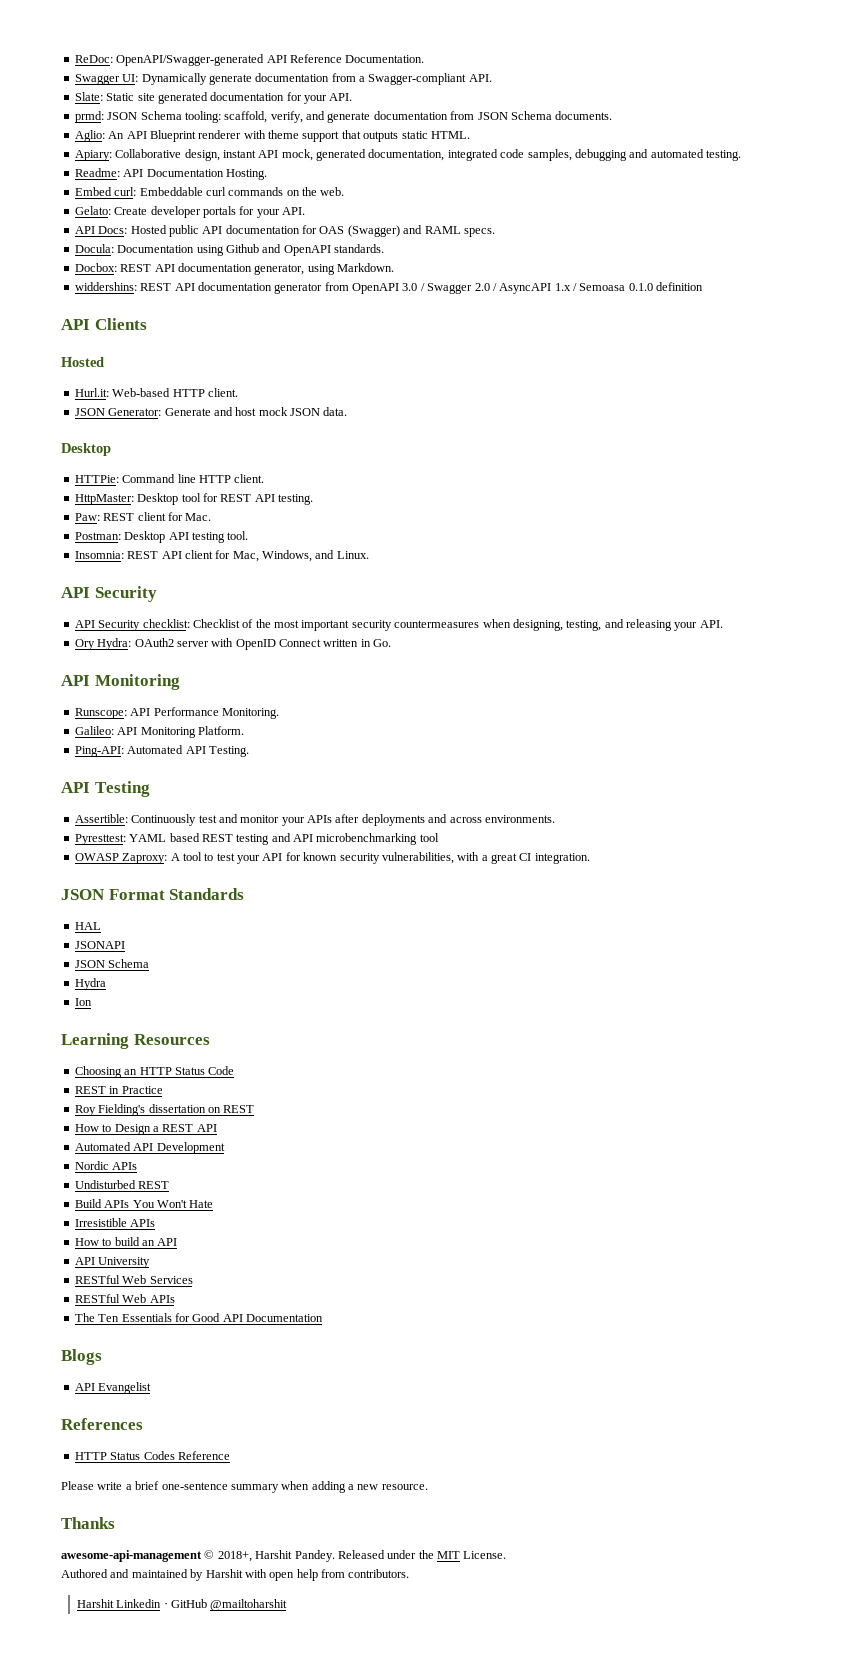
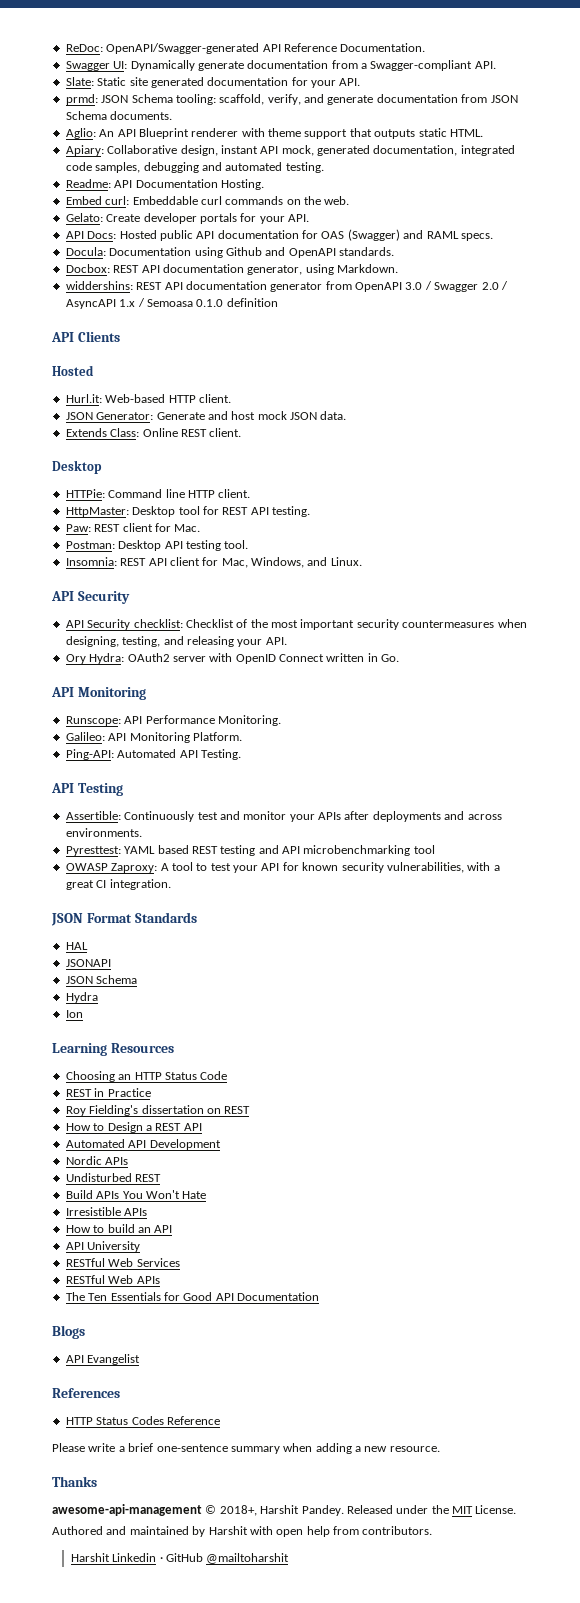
+ Extends Class: Online REST client.

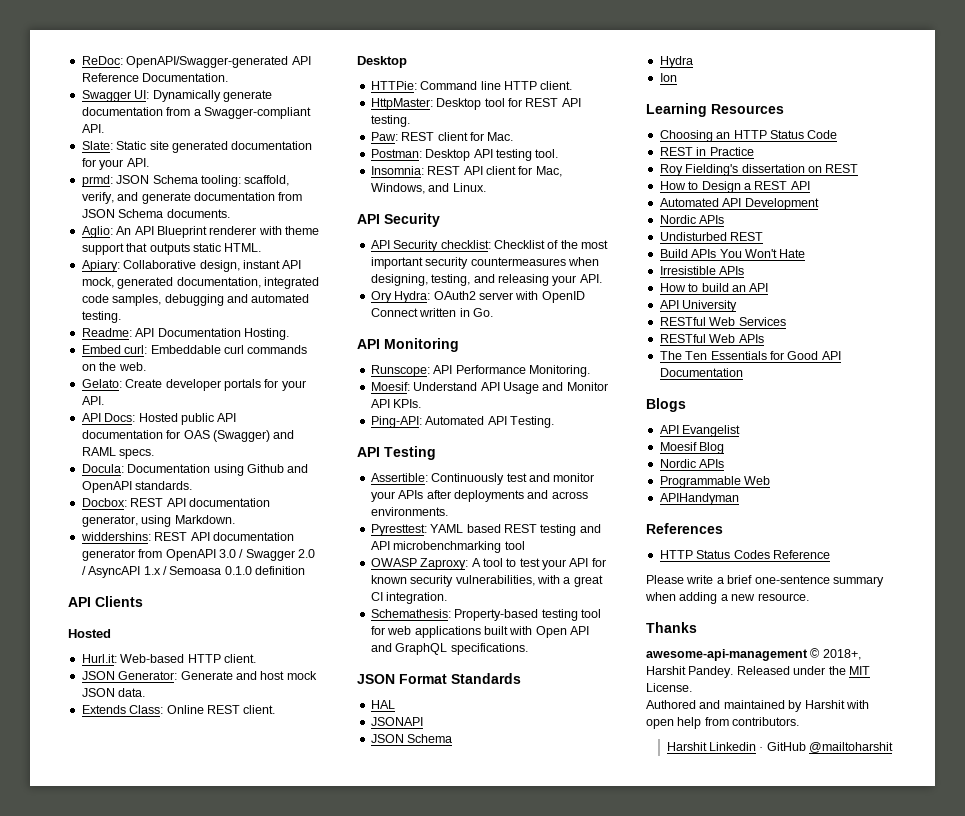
- Galileo: API Monitoring Platform.
+ Moesif: Understand API Usage and Monitor API KPIs.
+ Schemathesis: Property-based testing tool for web applications built with Open API and GraphQL specifications.
+ Moesif Blog
+ Nordic APIs
+ Programmable Web
+ APIHandyman

